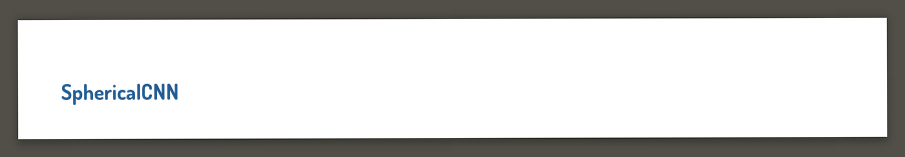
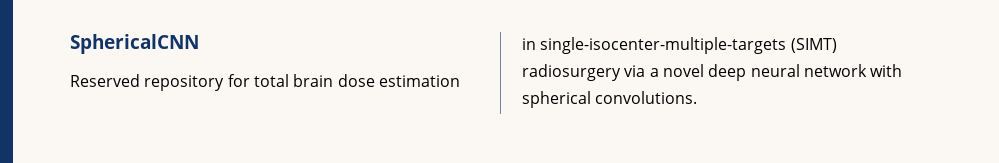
+ Reserved repository for total brain dose estimation in single-isocenter-multiple-targets (SIMT) radiosurgery via a novel deep neural network with spherical convolutions.

